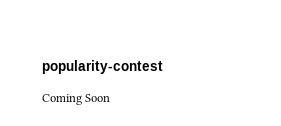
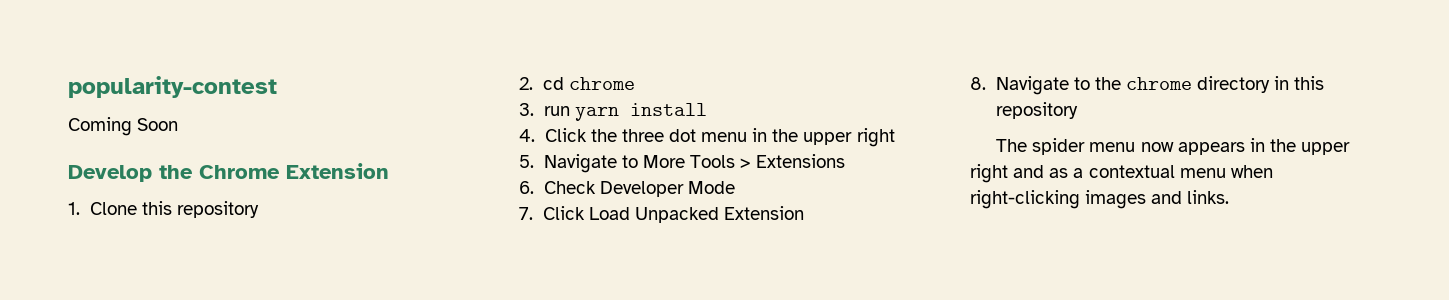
+ Develop the Chrome Extension
+ 1. Clone this repository
+ 2. cd chrome
+ 3. run yarn install
+ 4. Click the three dot menu in the upper right
+ 5. Navigate to More Tools > Extensions
+ 6. Check Developer Mode
+ 7. Click Load Unpacked Extension
+ 8. Navigate to the chrome directory in this repository
+ The spider menu now appears in the upper right and as a contextual menu when right-clicking images and links.

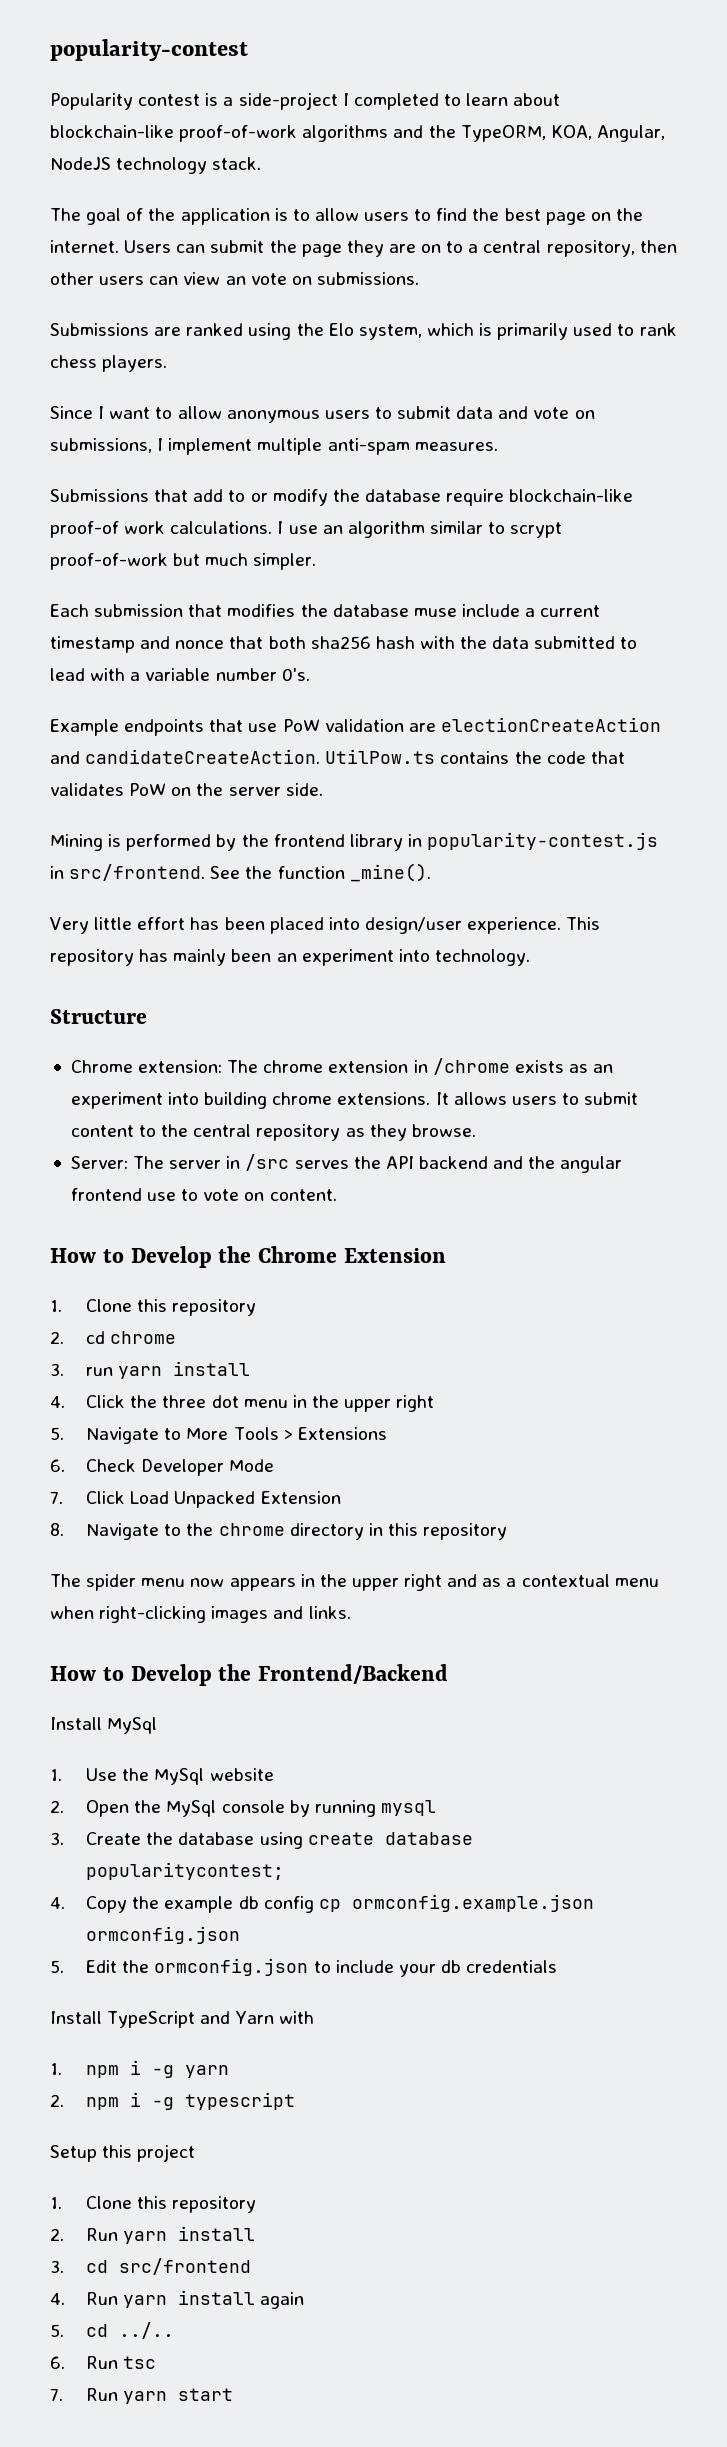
- Coming Soon
- Develop the Chrome Extension
+ Popularity contest is a side-project I completed to learn about blockchain-like proof-of-work algorithms and the TypeORM, KOA, Angular, NodeJS technology stack.
+ The goal of the application is to allow users to find the best page on the internet. Users can submit the page they are on to a central repository, then other users can view an vote on submissions.
+ Submissions are ranked using the Elo system, which is primarily used to rank chess players.
+ Since I want to allow anonymous users to submit data and vote on submissions, I implement multiple anti-spam measures.
+ Submissions that add to or modify the database require blockchain-like proof-of work calculations. I use an algorithm similar to scrypt proof-of-work but much simpler.
+ Each submission that modifies the database muse include a current timestamp and nonce that both sha256 hash with the data submitted to lead with a variable number 0's.
+ Example endpoints that use PoW validation are electionCreateAction and candidateCreateAction. UtilPow.ts contains the code that validates PoW on the server side.
+ Mining is performed by the frontend library in popularity-contest.js in src/frontend. See the function _mine().
+ Very little effort has been placed into design/user experience. This repository has mainly been an experiment into technology.
+ Structure
+ Chrome extension: The chrome extension in /chrome exists as an experiment into building chrome extensions. It allows users to submit content to the central repository as they browse.
+ Server: The server in /src serves the API backend and the angular frontend use to vote on content.
+ How to Develop the Chrome Extension
+ How to Develop the Frontend/Backend
+ Install MySql
+ 1. Use the MySql website
+ 2. Open the MySql console by running mysql
+ 3. Create the database using create database popularitycontest;
+ 4. Copy the example db config cp ormconfig.example.json ormconfig.json
+ 5. Edit the ormconfig.json to include your db credentials
+ Install TypeScript and Yarn with
+ 1. npm i -g yarn
+ 2. npm i -g typescript
+ Setup this project
+ 1. Clone this repository
+ 2. Run yarn install
+ 3. cd src/frontend
+ 4. Run yarn install again
+ 5. cd ../..
+ 6. Run tsc
+ 7. Run yarn start

